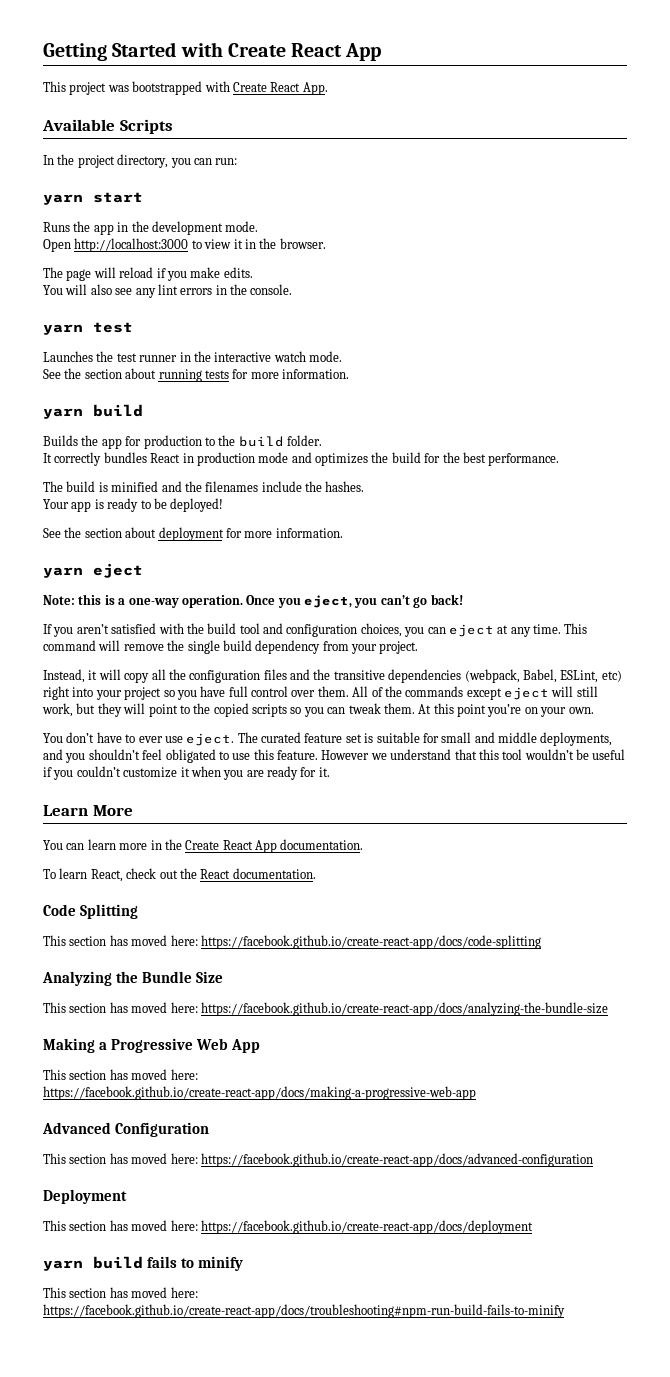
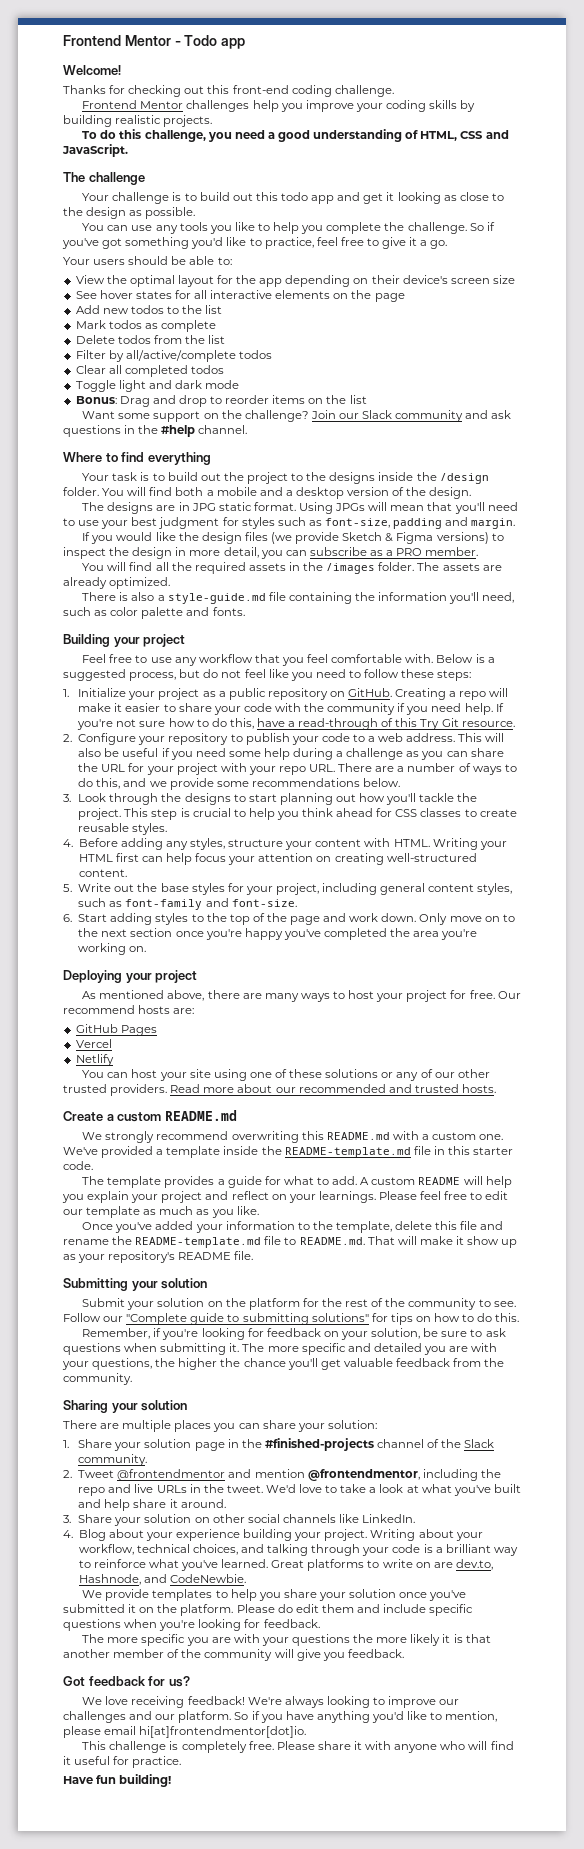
- Getting Started with Create React App
- This project was bootstrapped with Create React App.
- Available Scripts
- In the project directory, you can run:
- yarn start
- Runs the app in the development mode.
- Open http://localhost:3000 to view it in the browser.
- The page will reload if you make edits.
- You will also see any lint errors in the console.
- yarn test
- Launches the test runner in the interactive watch mode.
- See the section about running tests for more information.
- yarn build
- Builds the app for production to the build folder.
- It correctly bundles React in production mode and optimizes the build for the best performance.
- The build is minified and the filenames include the hashes.
- Your app is ready to be deployed!
- See the section about deployment for more information.
- yarn eject
- Note: this is a one-way operation. Once you eject, you can’t go back!
- If you aren’t satisfied with the build tool and configuration choices, you can eject at any time. This command will remove the single build dependency from your project.
- Instead, it will copy all the configuration files and the transitive dependencies (webpack, Babel, ESLint, etc) right into your project so you have full control over them. All of the commands except eject will still work, but they will point to the copied scripts so you can tweak them. At this point you’re on your own.
- You don’t have to ever use eject. The curated feature set is suitable for small and middle deployments, and you shouldn’t feel obligated to use this feature. However we understand that this tool wouldn’t be useful if you couldn’t customize it when you are ready for it.
- Learn More
- You can learn more in the Create React App documentation.
- To learn React, check out the React documentation.
- Code Splitting
- This section has moved here: https://facebook.github.io/create-react-app/docs/code-splitting
- Analyzing the Bundle Size
- This section has moved here: https://facebook.github.io/create-react-app/docs/analyzing-the-bundle-size
- Making a Progressive Web App
- This section has moved here: https://facebook.github.io/create-react-app/docs/making-a-progressive-web-app
- Advanced Configuration
- This section has moved here: https://facebook.github.io/create-react-app/docs/advanced-configuration
- Deployment
- This section has moved here: https://facebook.github.io/create-react-app/docs/deployment
- yarn build fails to minify
- This section has moved here: https://facebook.github.io/create-react-app/docs/troubleshooting#npm-run-build-fails-to-minify
+ Frontend Mentor - Todo app
+ Welcome!
+ Thanks for checking out this front-end coding challenge.
+ Frontend Mentor challenges help you improve your coding skills by building realistic projects.
+ To do this challenge, you need a good understanding of HTML, CSS and JavaScript.
+ The challenge
+ Your challenge is to build out this todo app and get it looking as close to the design as possible.
+ You can use any tools you like to help you complete the challenge. So if you've got something you'd like to practice, feel free to give it a go.
+ Your users should be able to:
+ View the optimal layout for the app depending on their device's screen size
+ See hover states for all interactive elements on the page
+ Add new todos to the list
+ Mark todos as complete
+ Delete todos from the list
+ Filter by all/active/complete todos
+ Clear all completed todos
+ Toggle light and dark mode
+ Bonus: Drag and drop to reorder items on the list
+ Want some support on the challenge? Join our Slack community and ask questions in the #help channel.
+ Where to find everything
+ Your task is to build out the project to the designs inside the /design folder. You will find both a mobile and a desktop version of the design.
+ The designs are in JPG static format. Using JPGs will mean that you'll need to use your best judgment for styles such as font-size, padding and margin.
+ If you would like the design files (we provide Sketch & Figma versions) to inspect the design in more detail, you can subscribe as a PRO member.
+ You will find all the required assets in the /images folder. The assets are already optimized.
+ There is also a style-guide.md file containing the information you'll need, such as color palette and fonts.
+ Building your project
+ Feel free to use any workflow that you feel comfortable with. Below is a suggested process, but do not feel like you need to follow these steps:
+ 1. Initialize your project as a public repository on GitHub. Creating a repo will make it easier to share your code with the community if you need help. If you're not sure how to do this, have a read-through of this Try Git resource.
+ 2. Configure your repository to publish your code to a web address. This will also be useful if you need some help during a challenge as you can share the URL for your project with your repo URL. There are a number of ways to do this, and we provide some recommendations below.
+ 3. Look through the designs to start planning out how you'll tackle the project. This step is crucial to help you think ahead for CSS classes to create reusable styles.
+ 4. Before adding any styles, structure your content with HTML. Writing your HTML first can help focus your attention on creating well-structured content.
+ 5. Write out the base styles for your project, including general content styles, such as font-family and font-size.
+ 6. Start adding styles to the top of the page and work down. Only move on to the next section once you're happy you've completed the area you're working on.
+ Deploying your project
+ As mentioned above, there are many ways to host your project for free. Our recommend hosts are:
+ GitHub Pages
+ Vercel
+ Netlify
+ You can host your site using one of these solutions or any of our other trusted providers. Read more about our recommended and trusted hosts.
+ Create a custom README.md
+ We strongly recommend overwriting this README.md with a custom one. We've provided a template inside the README-template.md file in this starter code.
+ The template provides a guide for what to add. A custom README will help you explain your project and reflect on your learnings. Please feel free to edit our template as much as you like.
+ Once you've added your information to the template, delete this file and rename the README-template.md file to README.md. That will make it show up as your repository's README file.
+ Submitting your solution
+ Submit your solution on the platform for the rest of the community to see. Follow our "Complete guide to submitting solutions" for tips on how to do this.
+ Remember, if you're looking for feedback on your solution, be sure to ask questions when submitting it. The more specific and detailed you are with your questions, the higher the chance you'll get valuable feedback from the community.
+ Sharing your solution
+ There are multiple places you can share your solution:
+ 1. Share your solution page in the #finished-projects channel of the Slack community.
+ 2. Tweet @frontendmentor and mention @frontendmentor, including the repo and live URLs in the tweet. We'd love to take a look at what you've built and help share it around.
+ 3. Share your solution on other social channels like LinkedIn.
+ 4. Blog about your experience building your project. Writing about your workflow, technical choices, and talking through your code is a brilliant way to reinforce what you've learned. Great platforms to write on are dev.to, Hashnode, and CodeNewbie.
+ We provide templates to help you share your solution once you've submitted it on the platform. Please do edit them and include specific questions when you're looking for feedback.
+ The more specific you are with your questions the more likely it is that another member of the community will give you feedback.
+ Got feedback for us?
+ We love receiving feedback! We're always looking to improve our challenges and our platform. So if you have anything you'd like to mention, please email hi[at]frontendmentor[dot]io.
+ This challenge is completely free. Please share it with anyone who will find it useful for practice.
+ Have fun building!

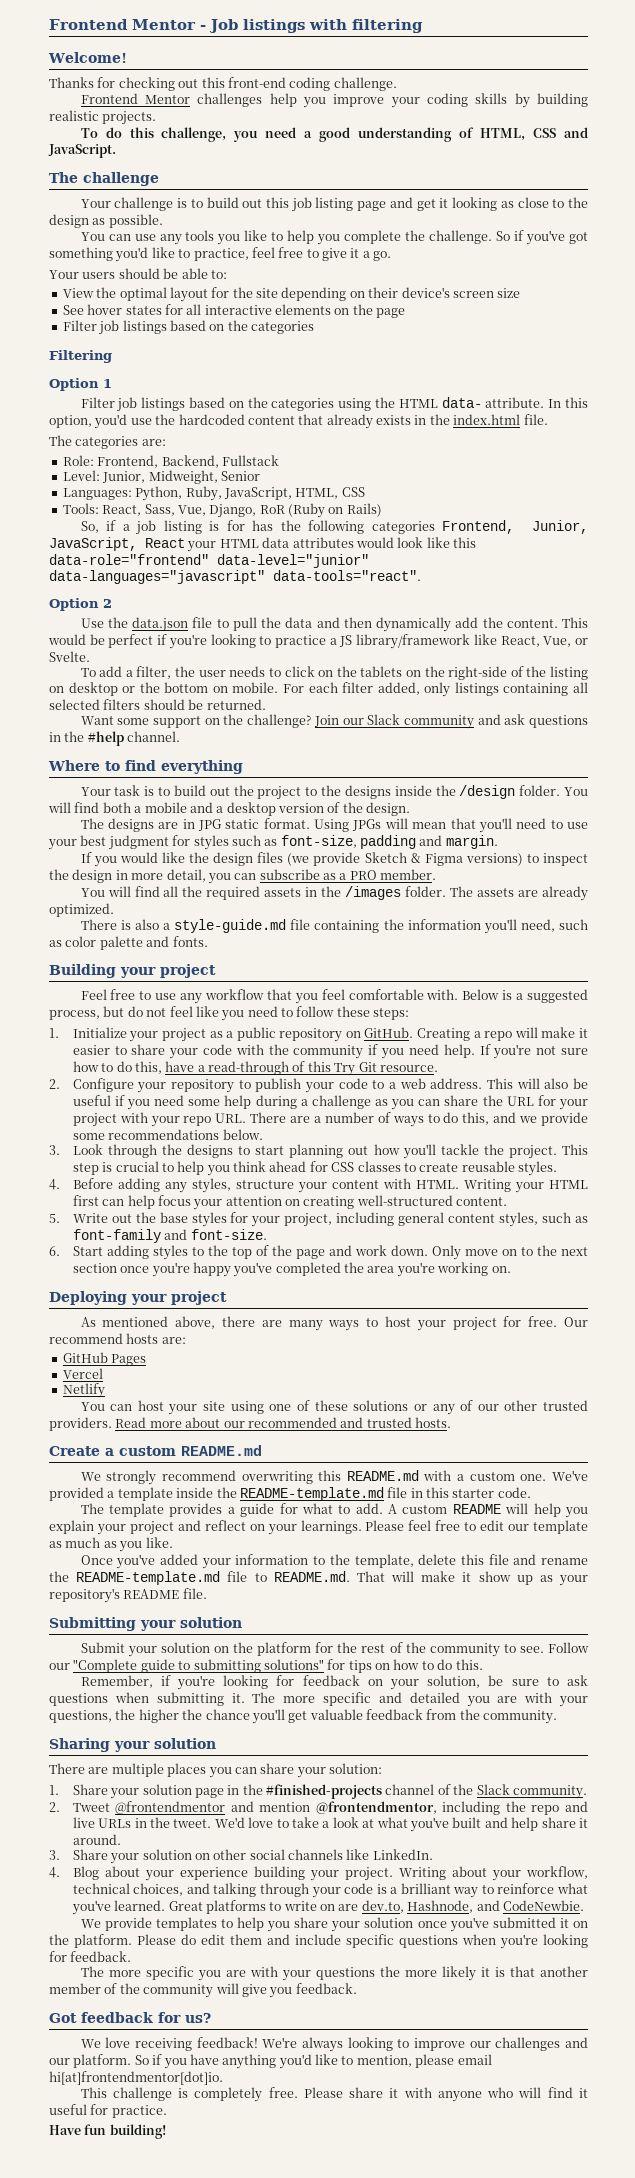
- Frontend Mentor - Todo app
+ Frontend Mentor - Job listings with filtering
- Your challenge is to build out this todo app and get it looking as close to the design as possible.
+ Your challenge is to build out this job listing page and get it looking as close to the design as possible.
- View the optimal layout for the app depending on their device's screen size
+ View the optimal layout for the site depending on their device's screen size
  See hover states for all interactive elements on the page
- Add new todos to the list
- Mark todos as complete
- Delete todos from the list
- Filter by all/active/complete todos
- Clear all completed todos
- Toggle light and dark mode
- Bonus: Drag and drop to reorder items on the list
+ Filter job listings based on the categories
+ Filtering
+ Option 1
+ Filter job listings based on the categories using the HTML data- attribute. In this option, you'd use the hardcoded content that already exists in the index.html file.
+ The categories are:
+ Role: Frontend, Backend, Fullstack
+ Level: Junior, Midweight, Senior
+ Languages: Python, Ruby, JavaScript, HTML, CSS
+ Tools: React, Sass, Vue, Django, RoR (Ruby on Rails)
+ So, if a job listing is for has the following categories Frontend, Junior, JavaScript, React your HTML data attributes would look like this data-role="frontend" data-level="junior" data-languages="javascript" data-tools="react".
+ Option 2
+ Use the data.json file to pull the data and then dynamically add the content. This would be perfect if you're looking to practice a JS library/framework like React, Vue, or Svelte.
+ To add a filter, the user needs to click on the tablets on the right-side of the listing on desktop or the bottom on mobile. For each filter added, only listings containing all selected filters should be returned.

